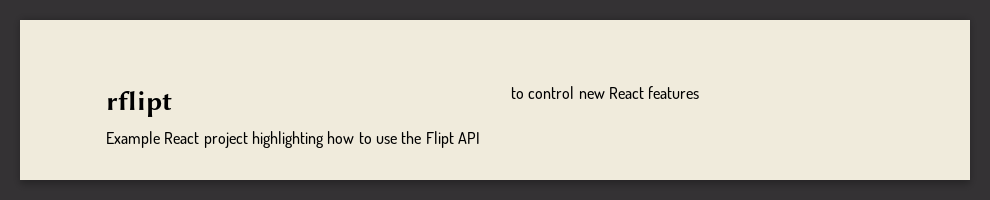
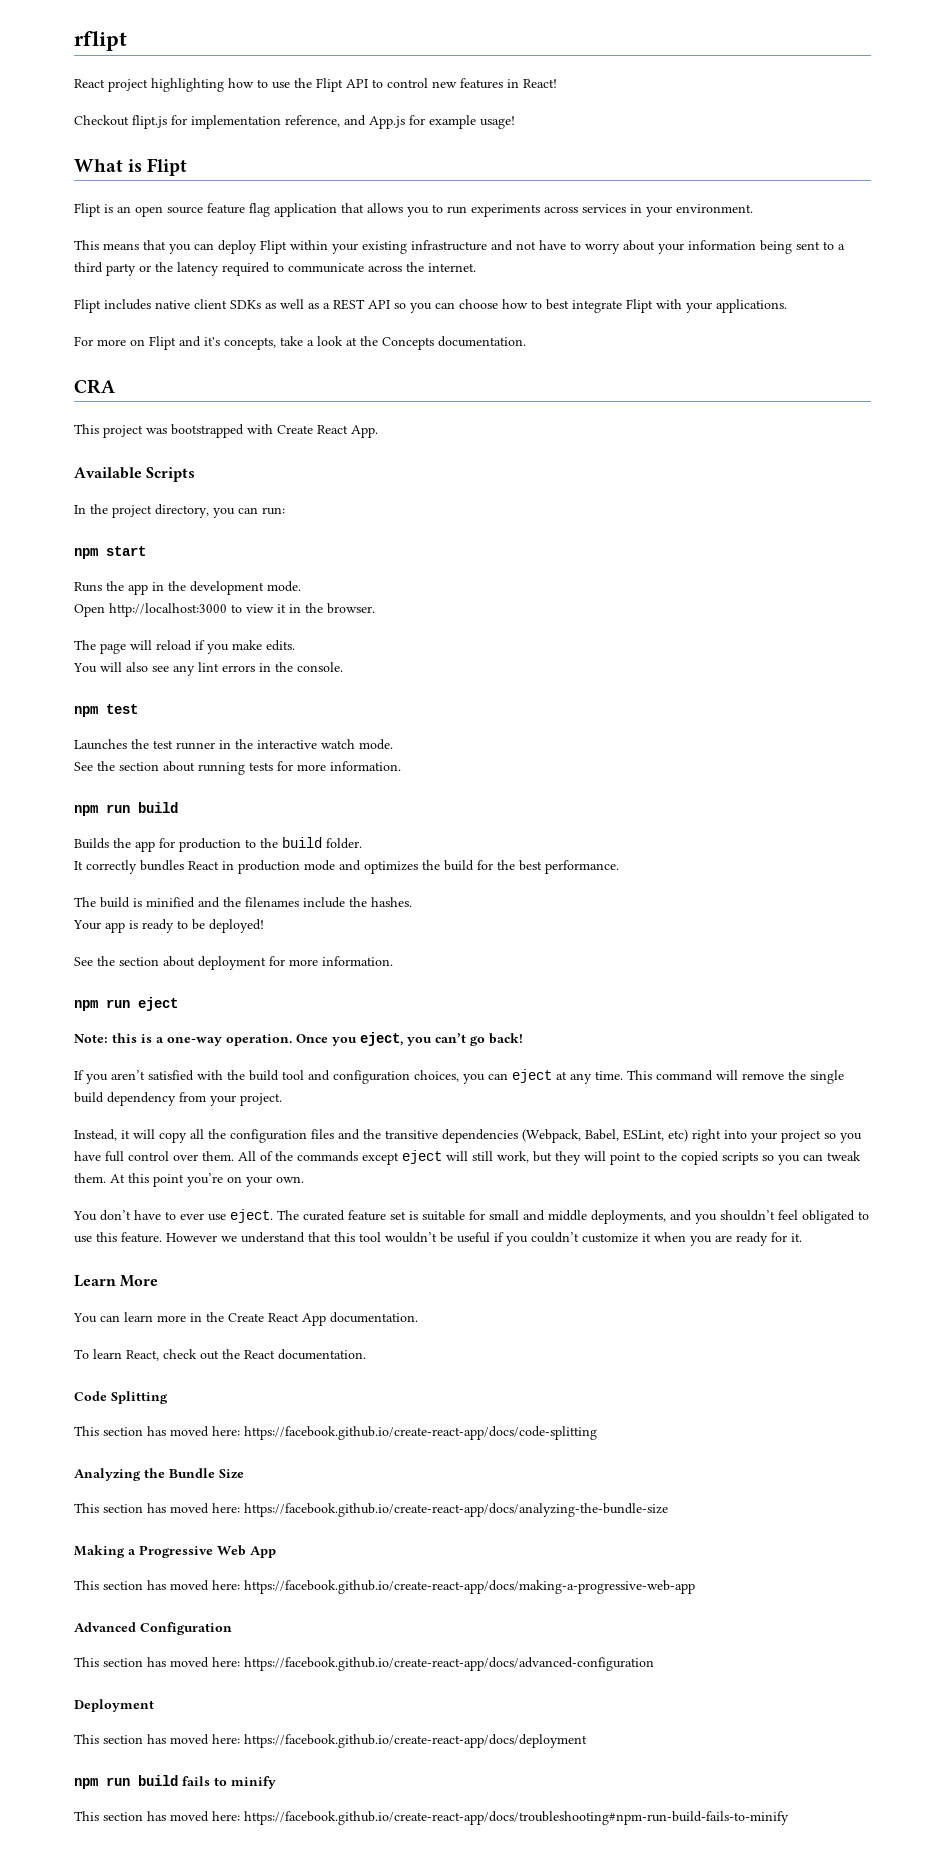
- Example React project highlighting how to use the Flipt API to control new React features
+ React project highlighting how to use the Flipt API to control new features in React!
+ Checkout flipt.js for implementation reference, and App.js for example usage!
+ What is Flipt
+ Flipt is an open source feature flag application that allows you to run experiments across services in your environment.
+ This means that you can deploy Flipt within your existing infrastructure and not have to worry about your information being sent to a third party or the latency required to communicate across the internet.
+ Flipt includes native client SDKs as well as a REST API so you can choose how to best integrate Flipt with your applications.
+ For more on Flipt and it's concepts, take a look at the Concepts documentation.
+ CRA
+ This project was bootstrapped with Create React App.
+ Available Scripts
+ In the project directory, you can run:
+ npm start
+ Runs the app in the development mode.
+ Open http://localhost:3000 to view it in the browser.
+ The page will reload if you make edits.
+ You will also see any lint errors in the console.
+ npm test
+ Launches the test runner in the interactive watch mode.
+ See the section about running tests for more information.
+ npm run build
+ Builds the app for production to the build folder.
+ It correctly bundles React in production mode and optimizes the build for the best performance.
+ The build is minified and the filenames include the hashes.
+ Your app is ready to be deployed!
+ See the section about deployment for more information.
+ npm run eject
+ Note: this is a one-way operation. Once you eject, you can’t go back!
+ If you aren’t satisfied with the build tool and configuration choices, you can eject at any time. This command will remove the single build dependency from your project.
+ Instead, it will copy all the configuration files and the transitive dependencies (Webpack, Babel, ESLint, etc) right into your project so you have full control over them. All of the commands except eject will still work, but they will point to the copied scripts so you can tweak them. At this point you’re on your own.
+ You don’t have to ever use eject. The curated feature set is suitable for small and middle deployments, and you shouldn’t feel obligated to use this feature. However we understand that this tool wouldn’t be useful if you couldn’t customize it when you are ready for it.
+ Learn More
+ You can learn more in the Create React App documentation.
+ To learn React, check out the React documentation.
+ Code Splitting
+ This section has moved here: https://facebook.github.io/create-react-app/docs/code-splitting
+ Analyzing the Bundle Size
+ This section has moved here: https://facebook.github.io/create-react-app/docs/analyzing-the-bundle-size
+ Making a Progressive Web App
+ This section has moved here: https://facebook.github.io/create-react-app/docs/making-a-progressive-web-app
+ Advanced Configuration
+ This section has moved here: https://facebook.github.io/create-react-app/docs/advanced-configuration
+ Deployment
+ This section has moved here: https://facebook.github.io/create-react-app/docs/deployment
+ npm run build fails to minify
+ This section has moved here: https://facebook.github.io/create-react-app/docs/troubleshooting#npm-run-build-fails-to-minify

